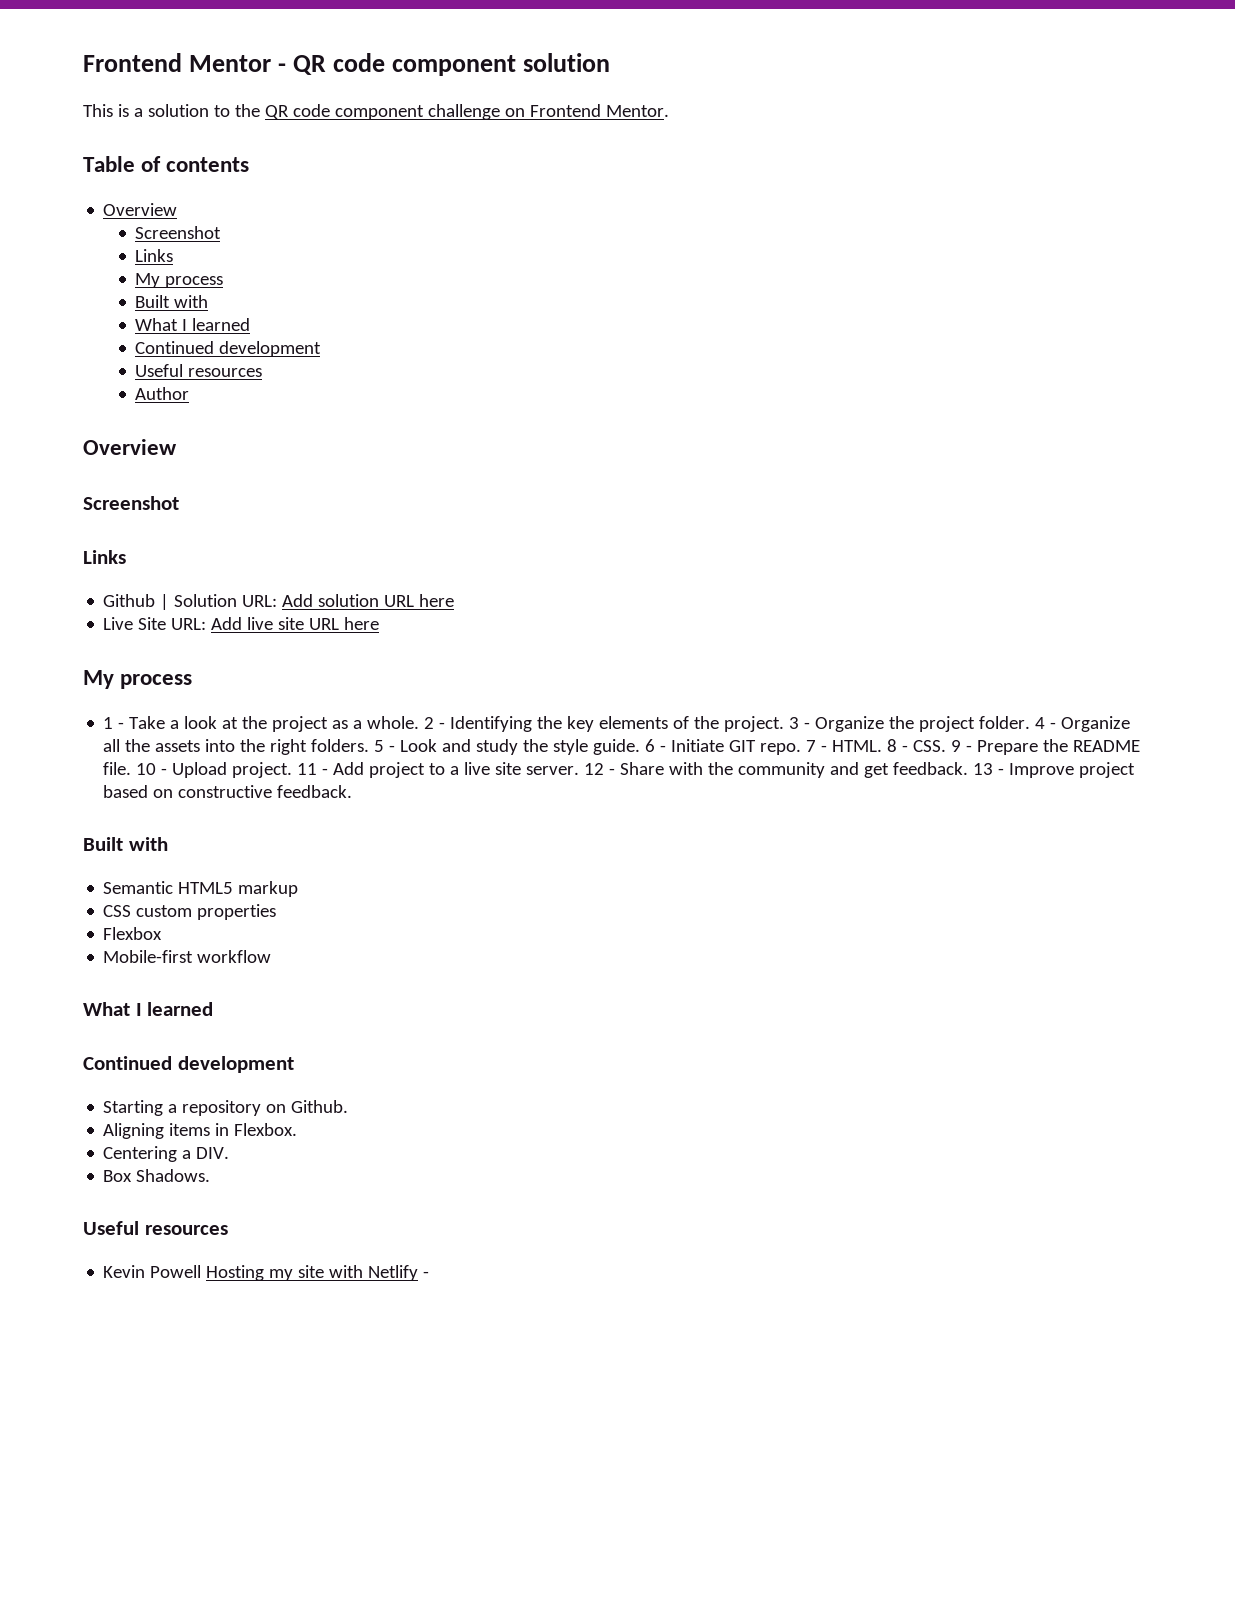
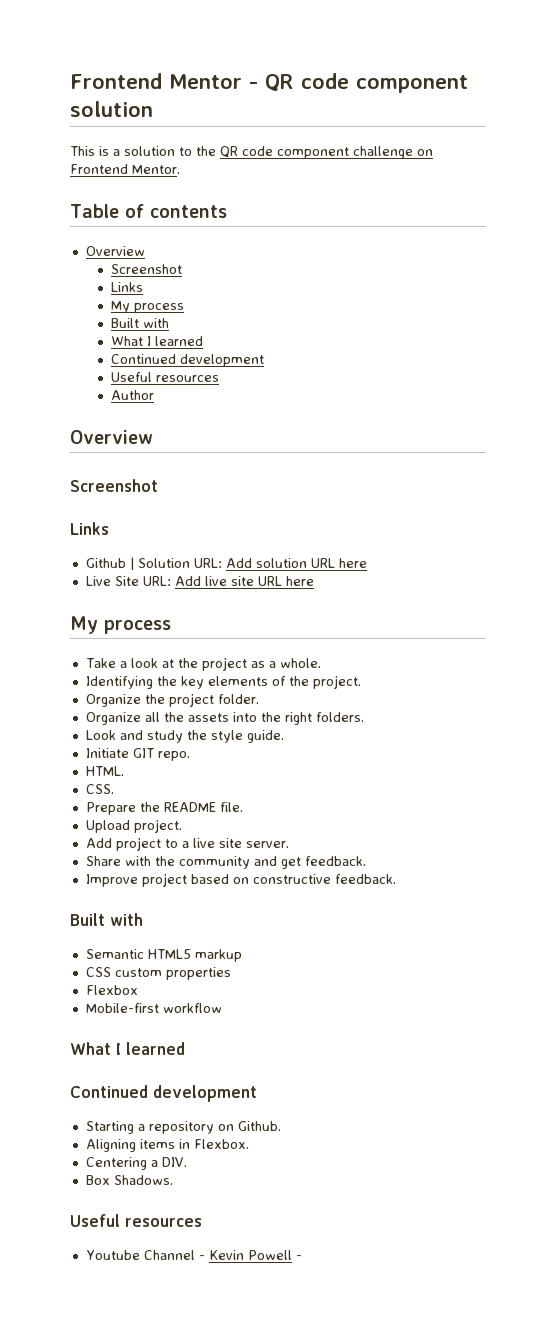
- 1 - Take a look at the project as a whole. 2 - Identifying the key elements of the project. 3 - Organize the project folder. 4 - Organize all the assets into the right folders. 5 - Look and study the style guide. 6 - Initiate GIT repo. 7 - HTML. 8 - CSS. 9 - Prepare the README file. 10 - Upload project. 11 - Add project to a live site server. 12 - Share with the community and get feedback. 13 - Improve project based on constructive feedback.
+ Take a look at the project as a whole.
+ Identifying the key elements of the project.
+ Organize the project folder.
+ Organize all the assets into the right folders.
+ Look and study the style guide.
+ Initiate GIT repo.
+ HTML.
+ CSS.
+ Prepare the README file.
+ Upload project.
+ Add project to a live site server.
+ Share with the community and get feedback.
+ Improve project based on constructive feedback.
- Kevin Powell Hosting my site with Netlify -
+ Youtube Channel - Kevin Powell -

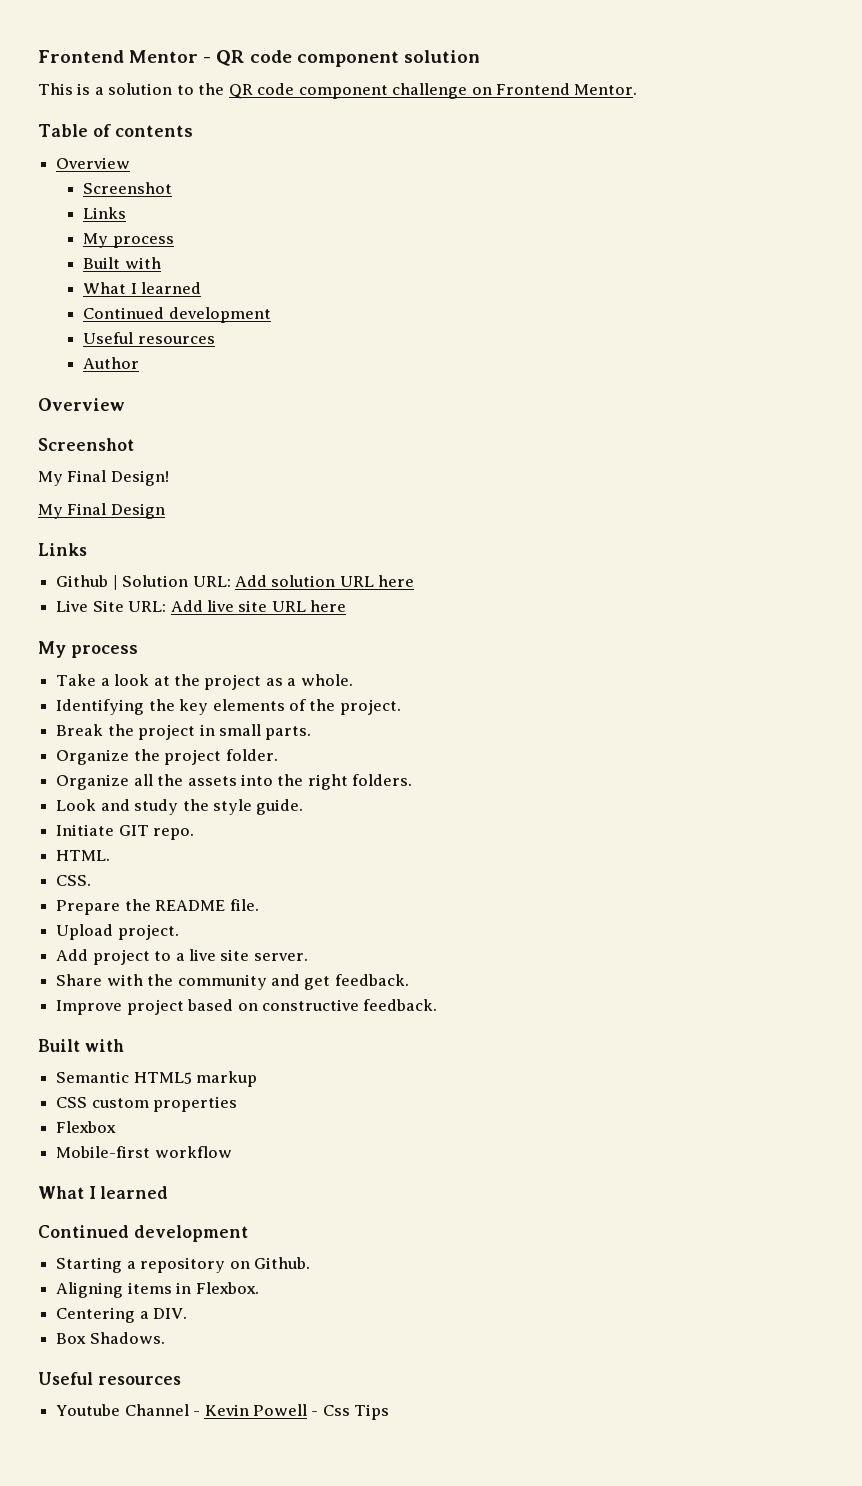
+ My Final Design!
+ My Final Design
+ Break the project in small parts.
- Youtube Channel - Kevin Powell -
+ Youtube Channel - Kevin Powell - Css Tips

